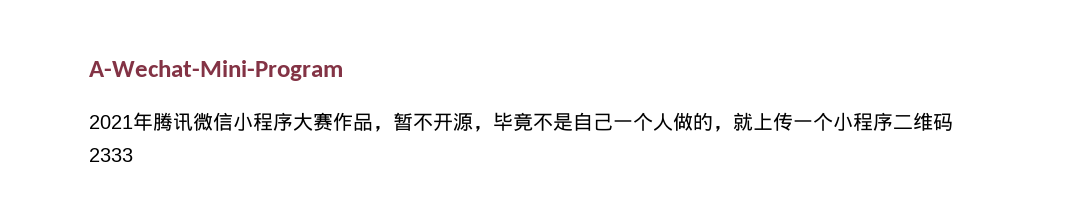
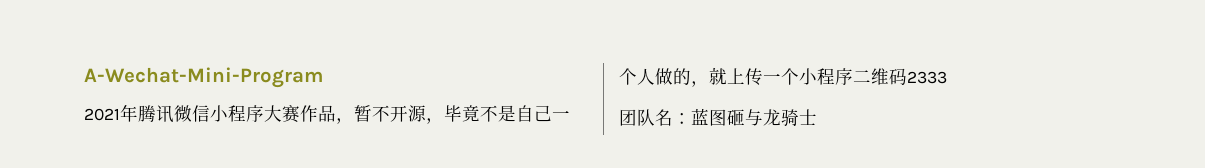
+ 团队名：蓝图砸与龙骑士

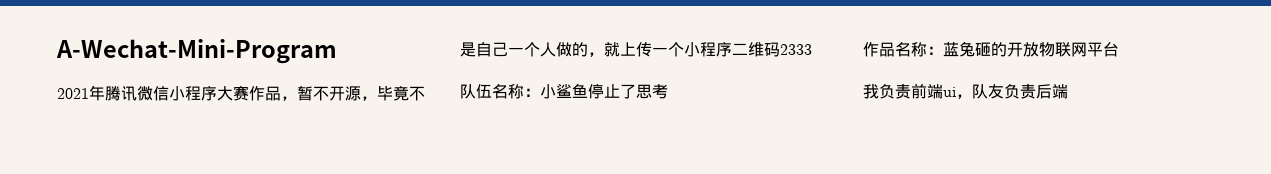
- 团队名：蓝图砸与龙骑士
+ 队伍名称：小鲨鱼停止了思考
+ 作品名称：蓝兔砸的开放物联网平台
+ 我负责前端ui，队友负责后端

